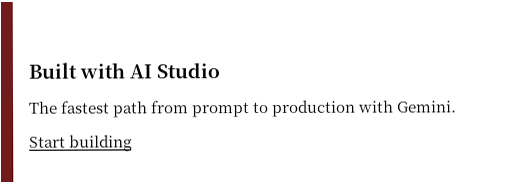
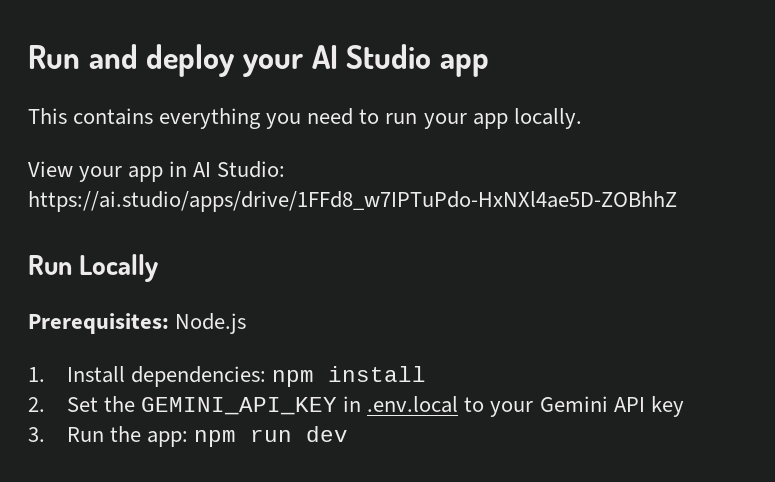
- Built with AI Studio
- The fastest path from prompt to production with Gemini.
- Start building
+ Run and deploy your AI Studio app
+ This contains everything you need to run your app locally.
+ View your app in AI Studio: https://ai.studio/apps/drive/1FFd8_w7IPTuPdo-HxNXl4ae5D-ZOBhhZ
+ Run Locally
+ Prerequisites: Node.js
+ 1. Install dependencies: npm install
+ 2. Set the GEMINI_API_KEY in .env.local to your Gemini API key
+ 3. Run the app: npm run dev

